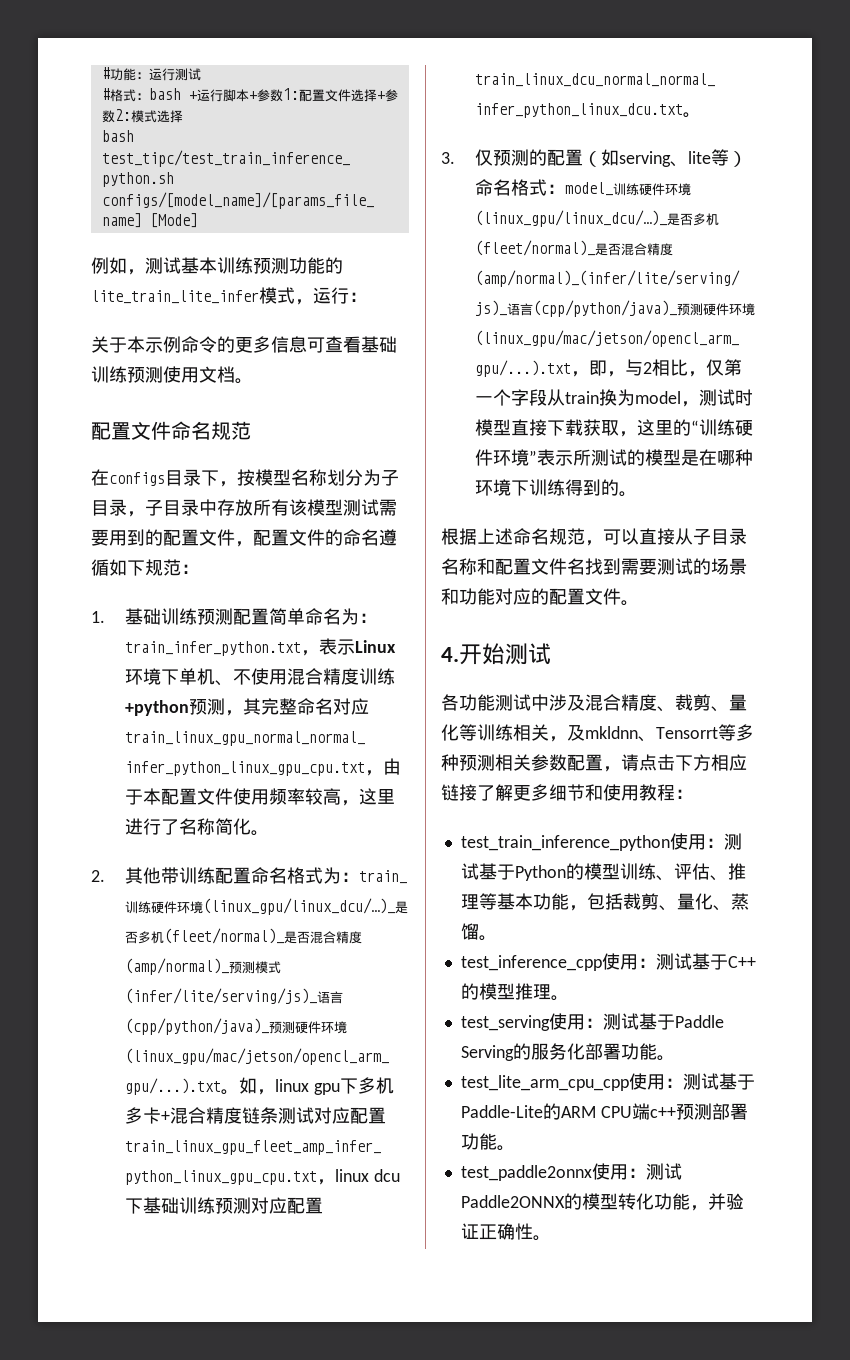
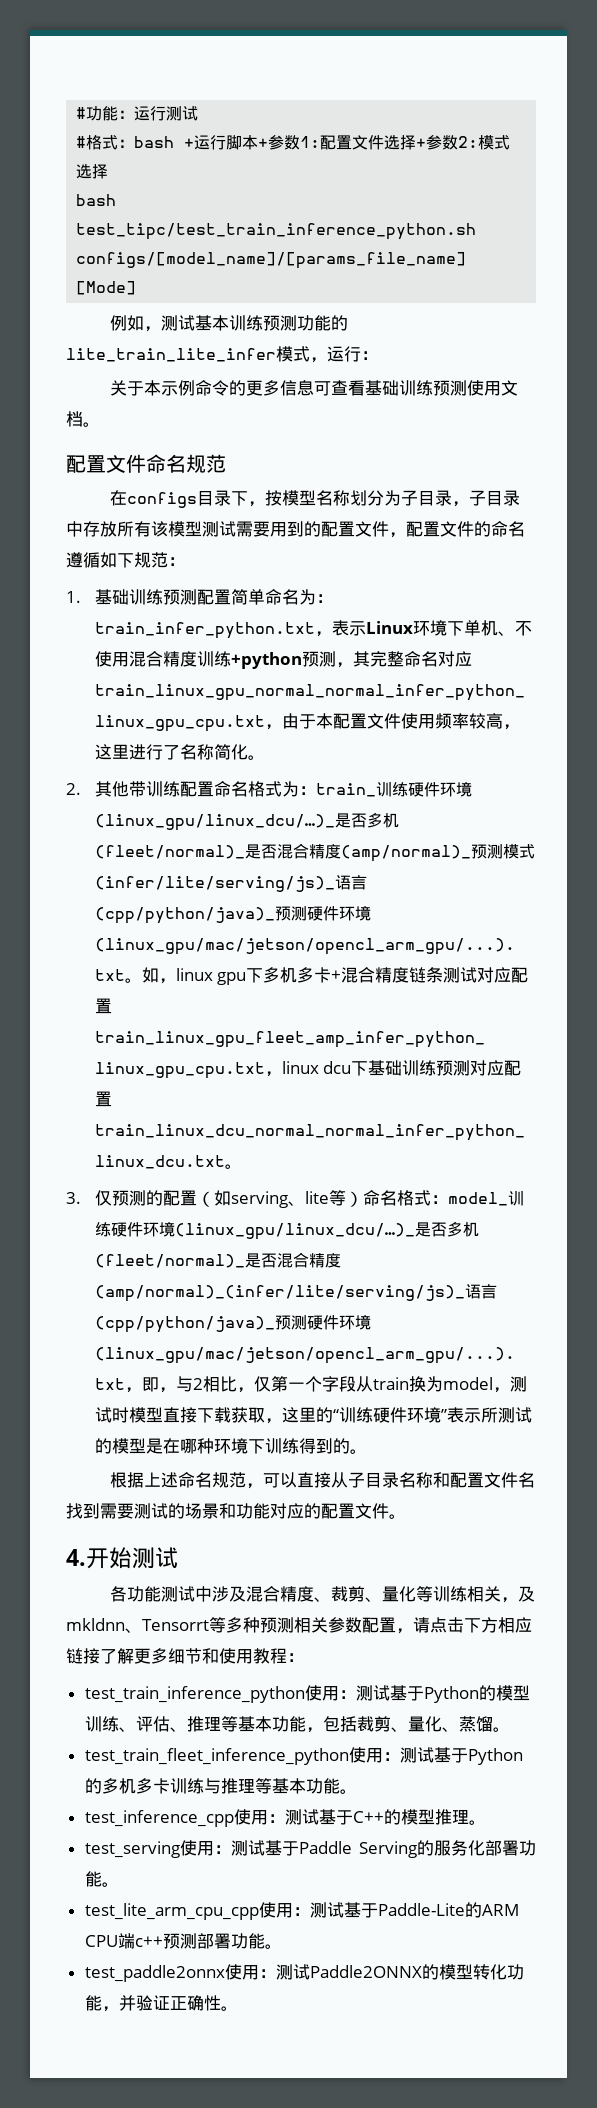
+ test_train_fleet_inference_python使用：测试基于Python的多机多卡训练与推理等基本功能。

